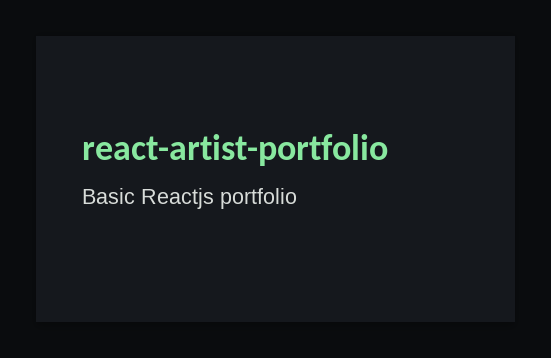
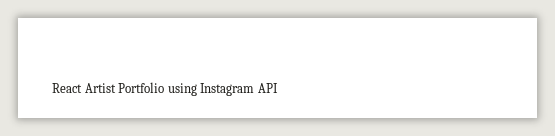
- react-artist-portfolio
- Basic Reactjs portfolio
+ React Artist Portfolio using Instagram API

